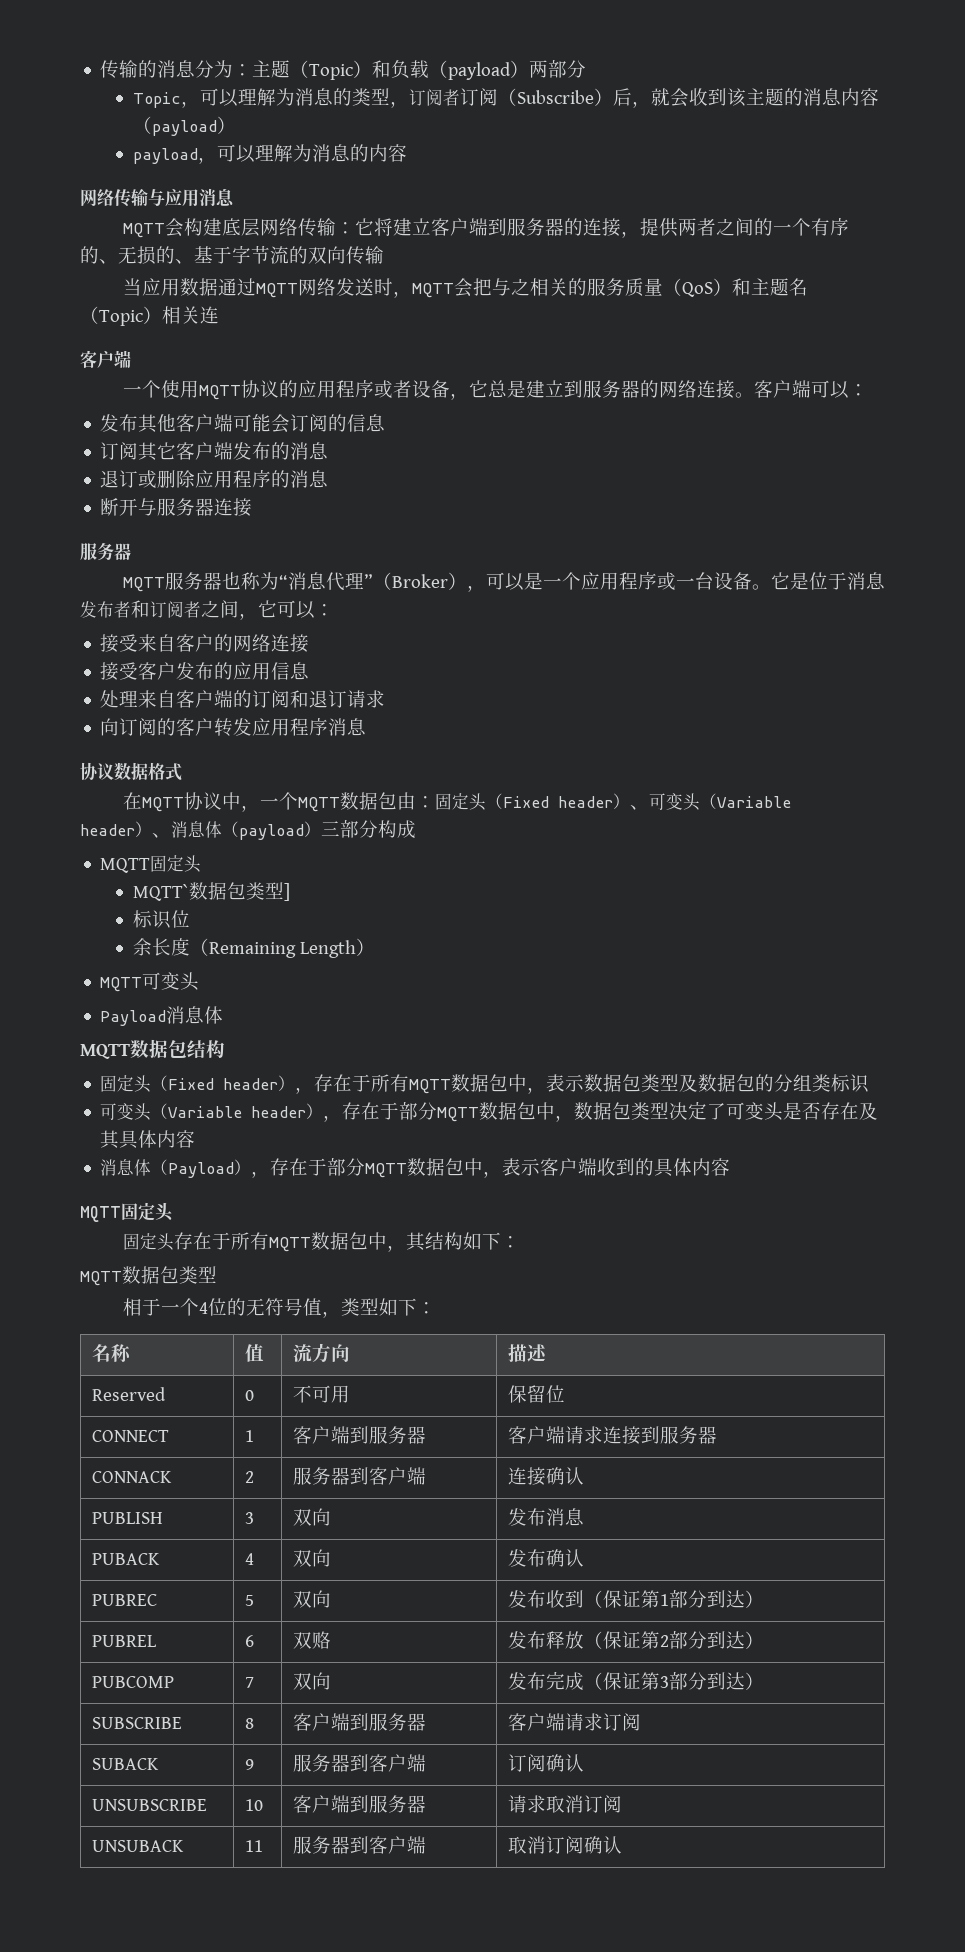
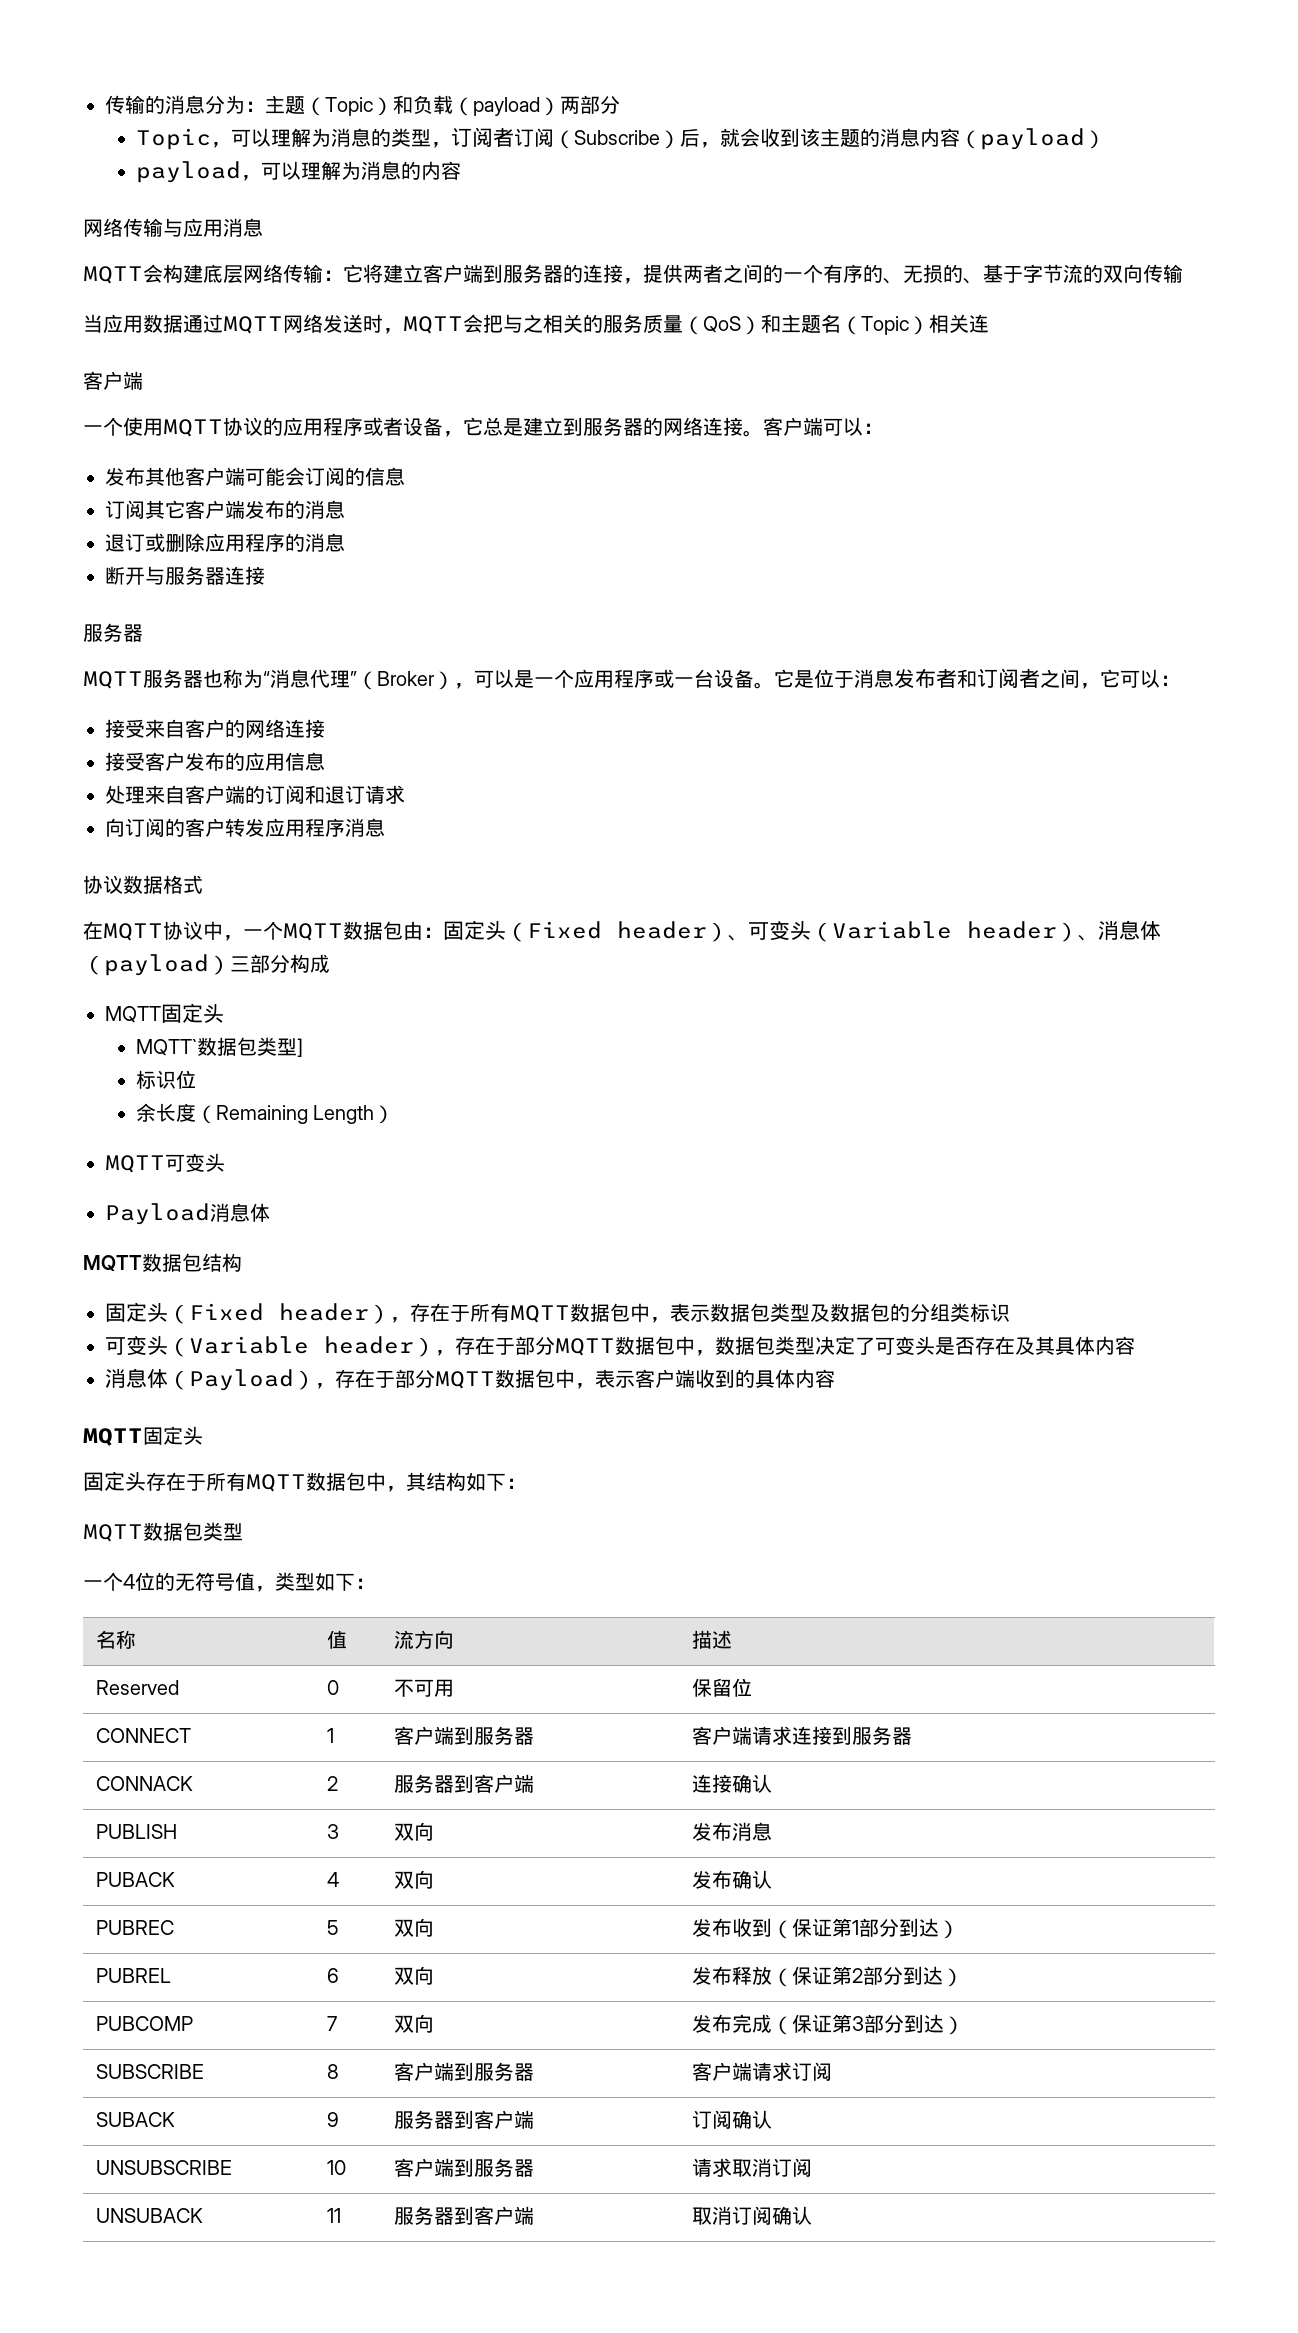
- 相于一个4位的无符号值，类型如下：
+ 一个4位的无符号值，类型如下：
- PUBREL | 6 | 双赂 | 发布释放（保证第2部分到达）
+ PUBREL | 6 | 双向 | 发布释放（保证第2部分到达）

